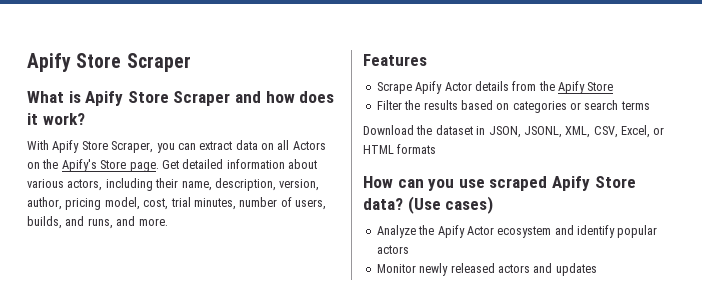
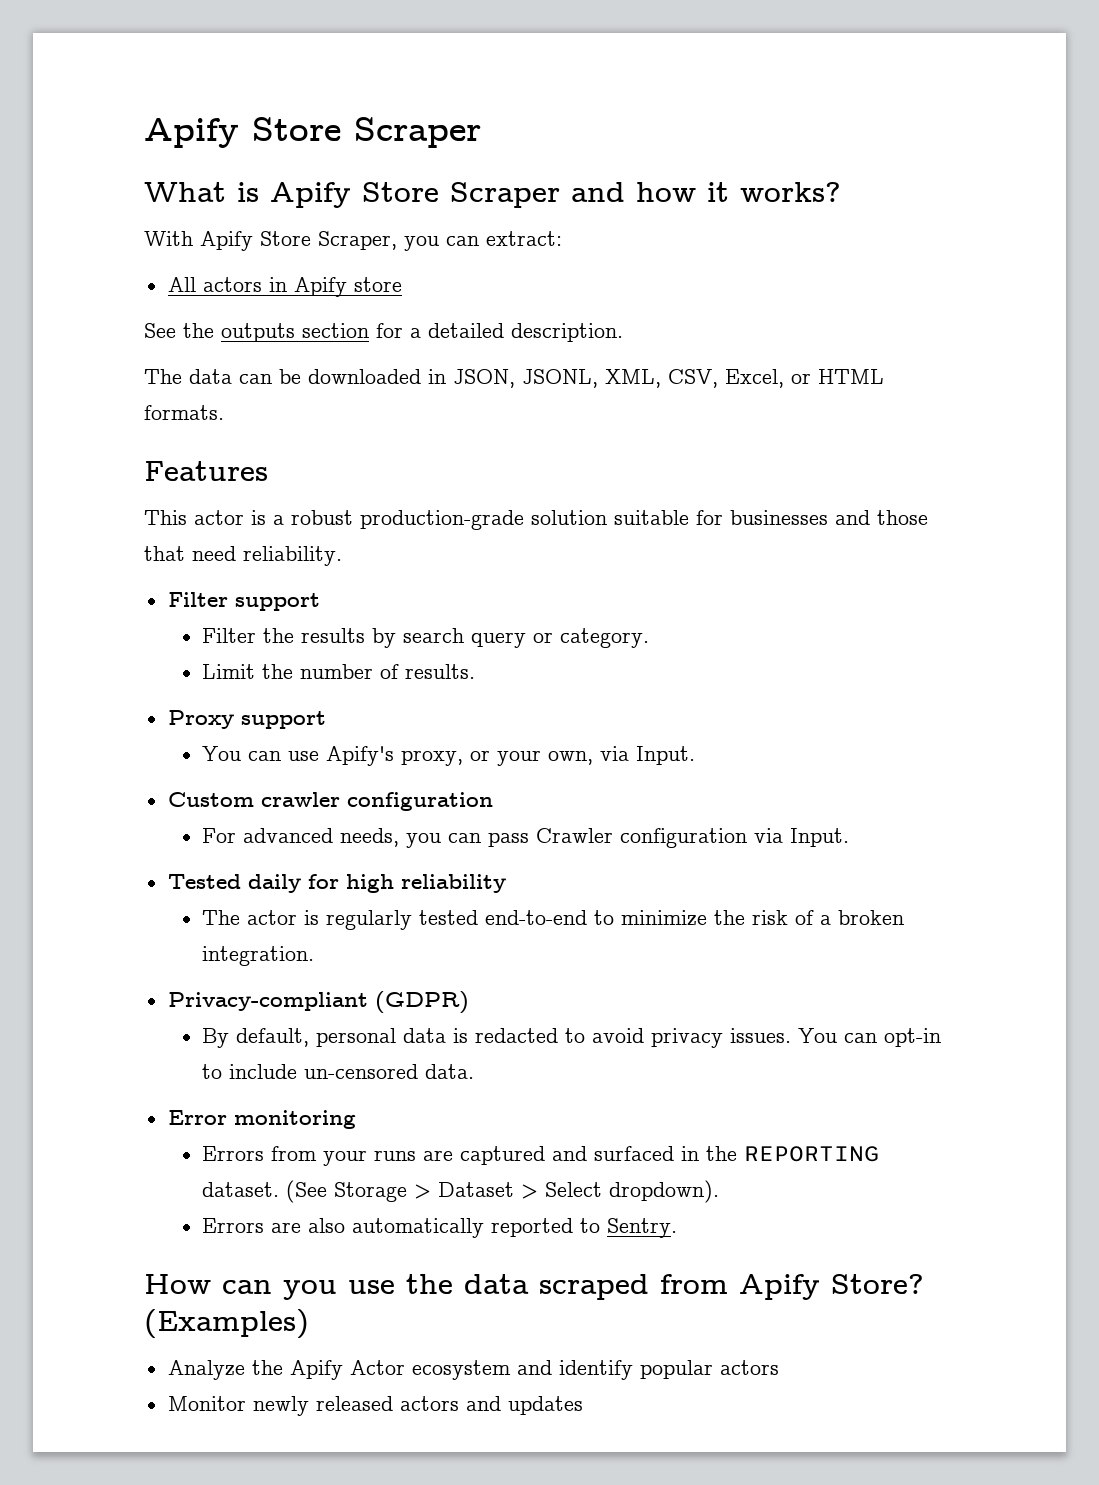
- What is Apify Store Scraper and how does it work?
+ What is Apify Store Scraper and how it works?
- With Apify Store Scraper, you can extract data on all Actors on the Apify's Store page. Get detailed information about various actors, including their name, description, version, author, pricing model, cost, trial minutes, number of users, builds, and runs, and more.
+ With Apify Store Scraper, you can extract:
+ All actors in Apify store
+ See the outputs section for a detailed description.
+ The data can be downloaded in JSON, JSONL, XML, CSV, Excel, or HTML formats.
  Features
- Scrape Apify Actor details from the Apify Store
- Filter the results based on categories or search terms
- Download the dataset in JSON, JSONL, XML, CSV, Excel, or HTML formats
- How can you use scraped Apify Store data? (Use cases)
+ This actor is a robust production-grade solution suitable for businesses and those that need reliability.
+ Filter support
+ Filter the results by search query or category.
+ Limit the number of results.
+ Proxy support
+ You can use Apify's proxy, or your own, via Input.
+ Custom crawler configuration
+ For advanced needs, you can pass Crawler configuration via Input.
+ Tested daily for high reliability
+ The actor is regularly tested end-to-end to minimize the risk of a broken integration.
+ Privacy-compliant (GDPR)
+ By default, personal data is redacted to avoid privacy issues. You can opt-in to include un-censored data.
+ Error monitoring
+ Errors from your runs are captured and surfaced in the REPORTING dataset. (See Storage > Dataset > Select dropdown).
+ Errors are also automatically reported to Sentry.
+ How can you use the data scraped from Apify Store? (Examples)

